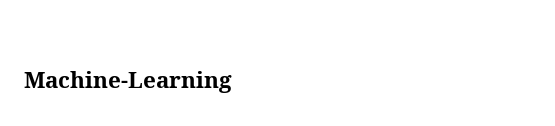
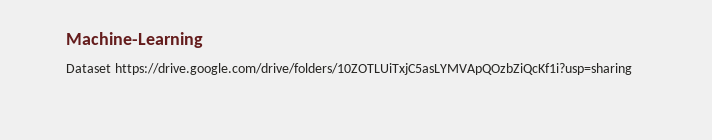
+ Dataset https://drive.google.com/drive/folders/10ZOTLUiTxjC5asLYMVApQOzbZiQcKf1i?usp=sharing

